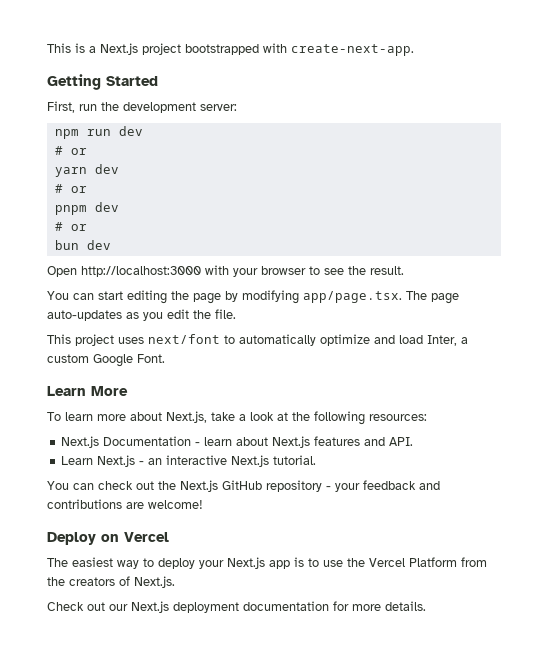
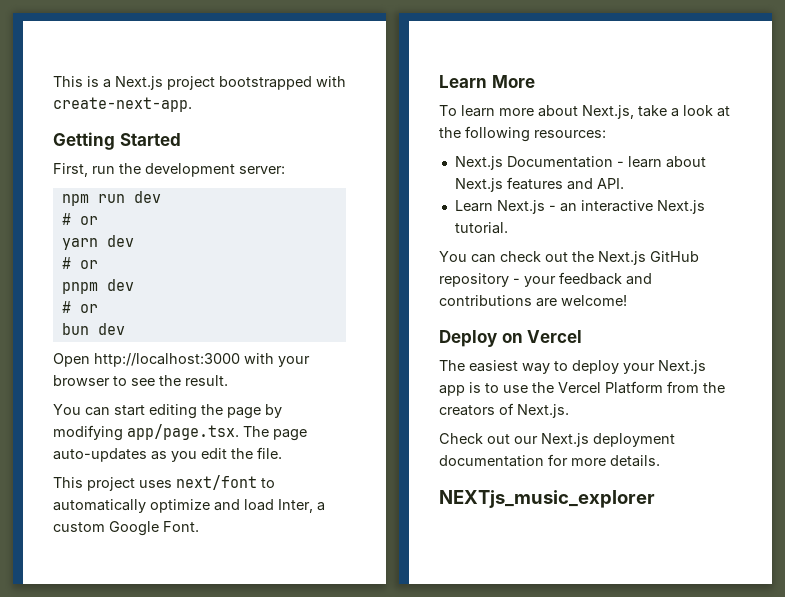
+ NEXTjs_music_explorer

